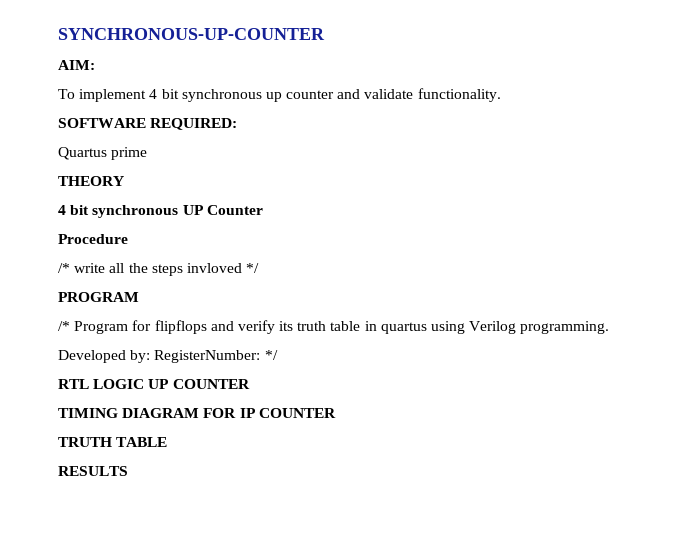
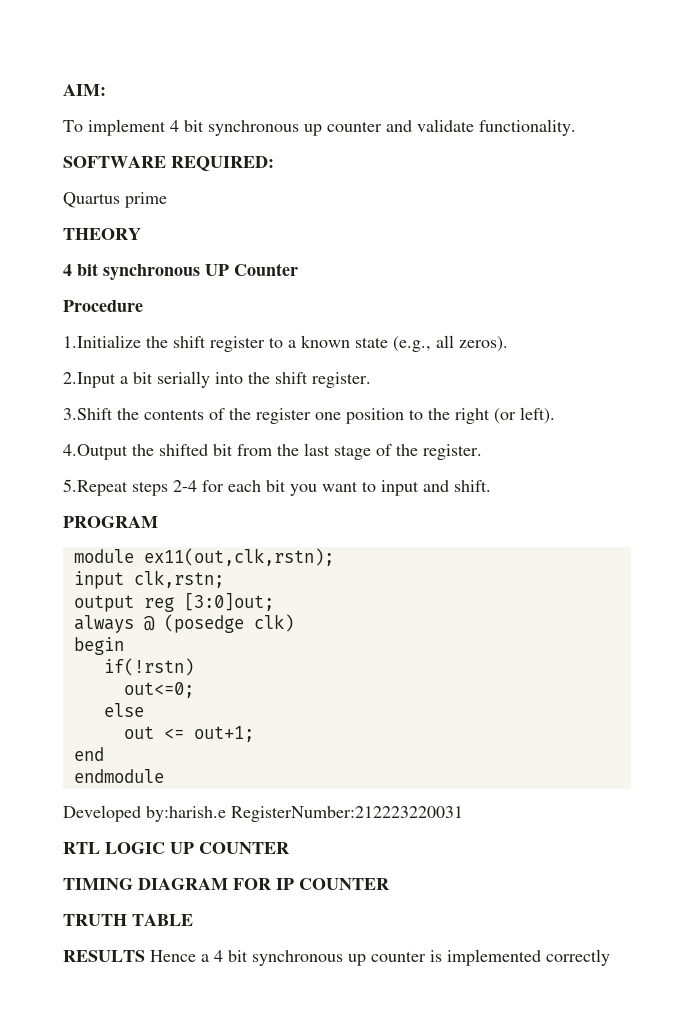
- SYNCHRONOUS-UP-COUNTER
- /* write all the steps invloved */
+ 1.Initialize the shift register to a known state (e.g., all zeros).
+ 2.Input a bit serially into the shift register.
+ 3.Shift the contents of the register one position to the right (or left).
+ 4.Output the shifted bit from the last stage of the register.
+ 5.Repeat steps 2-4 for each bit you want to input and shift.
  PROGRAM
- /* Program for flipflops and verify its truth table in quartus using Verilog programming.
- Developed by: RegisterNumber: */
+ module ex11(out,clk,rstn);
+ input clk,rstn;
+ output reg [3:0]out;
+ always @ (posedge clk)
+ begin
+ if(!rstn)
+ out<=0;
+ else
+ out <= out+1;
+ end
+ endmodule
+ Developed by:harish.e RegisterNumber:212223220031
- RESULTS
+ RESULTS Hence a 4 bit synchronous up counter is implemented correctly

